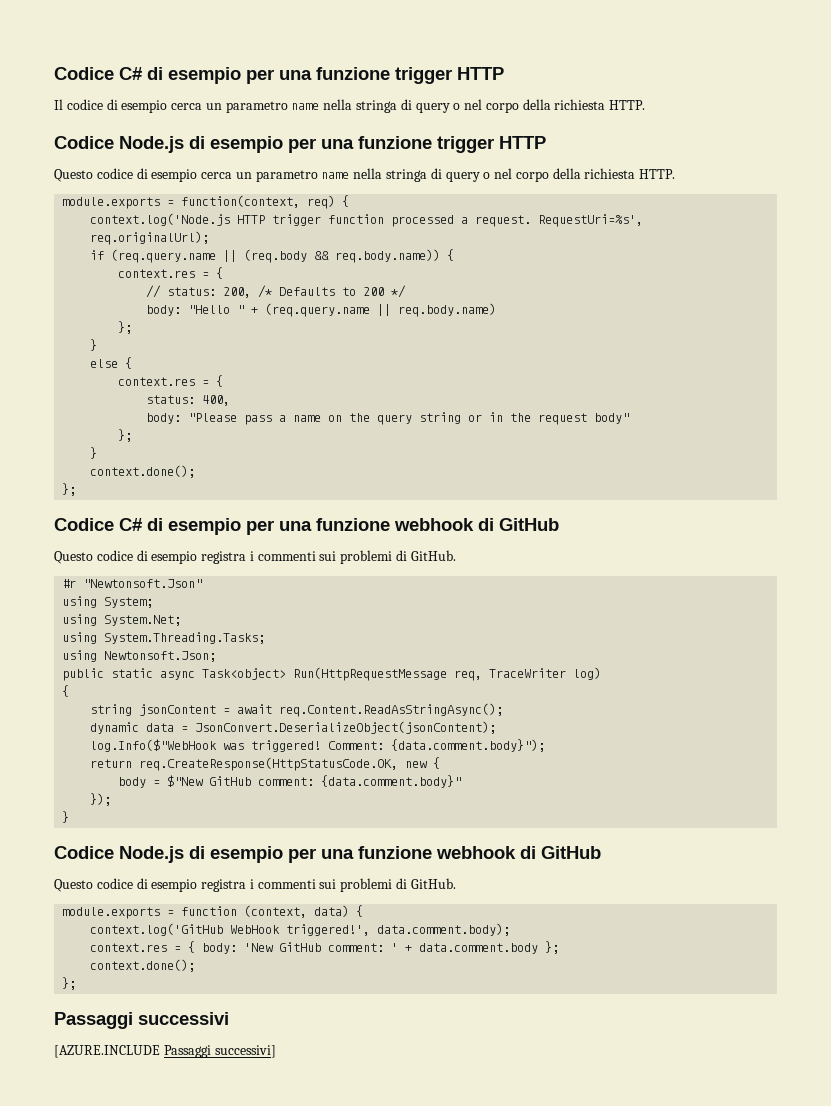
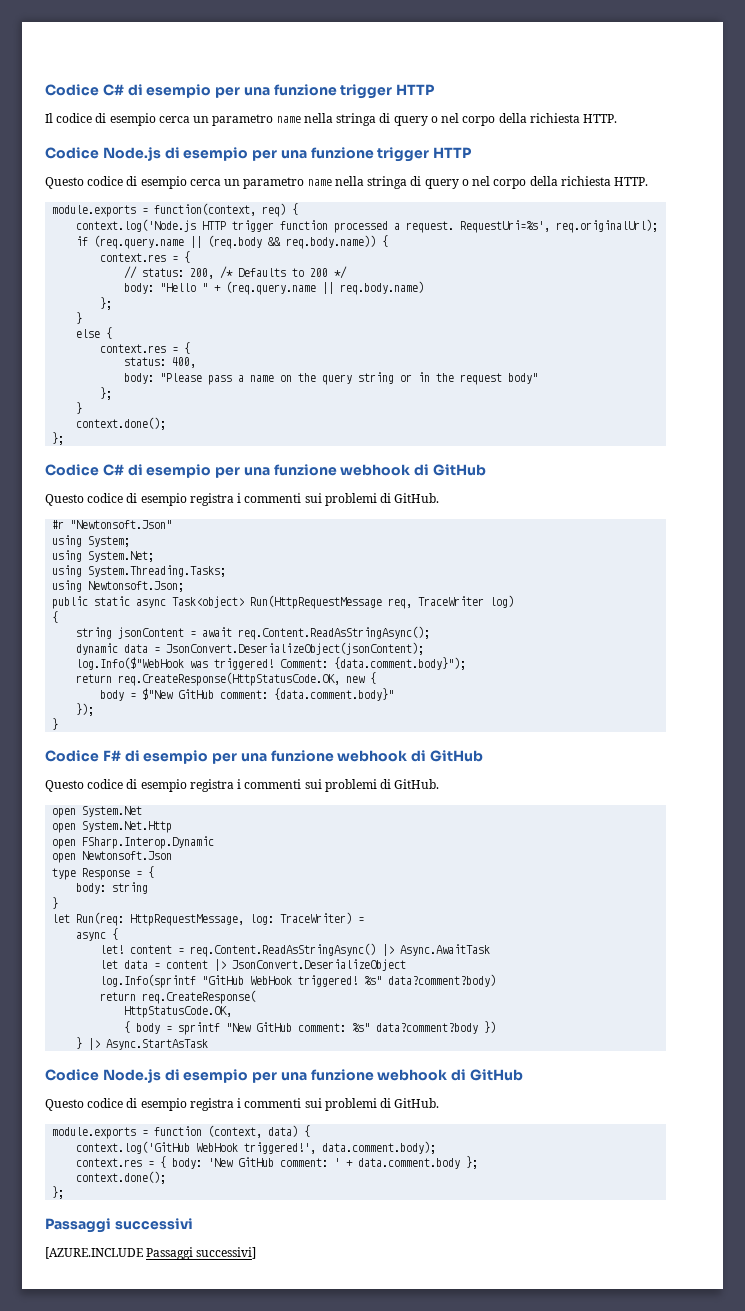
+ Codice F# di esempio per una funzione webhook di GitHub
+ Questo codice di esempio registra i commenti sui problemi di GitHub.
+ open System.Net
+ open System.Net.Http
+ open FSharp.Interop.Dynamic
+ open Newtonsoft.Json
+ type Response = {
+ body: string
+ }
+ let Run(req: HttpRequestMessage, log: TraceWriter) =
+ async {
+ let! content = req.Content.ReadAsStringAsync() |> Async.AwaitTask
+ let data = content |> JsonConvert.DeserializeObject
+ log.Info(sprintf "GitHub WebHook triggered! %s" data?comment?body)
+ return req.CreateResponse(
+ HttpStatusCode.OK,
+ { body = sprintf "New GitHub comment: %s" data?comment?body })
+ } |> Async.StartAsTask

